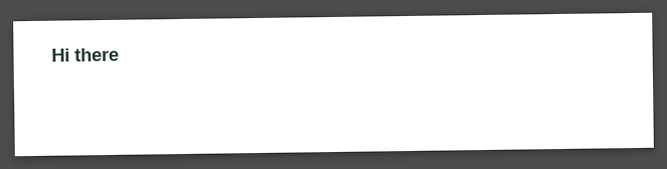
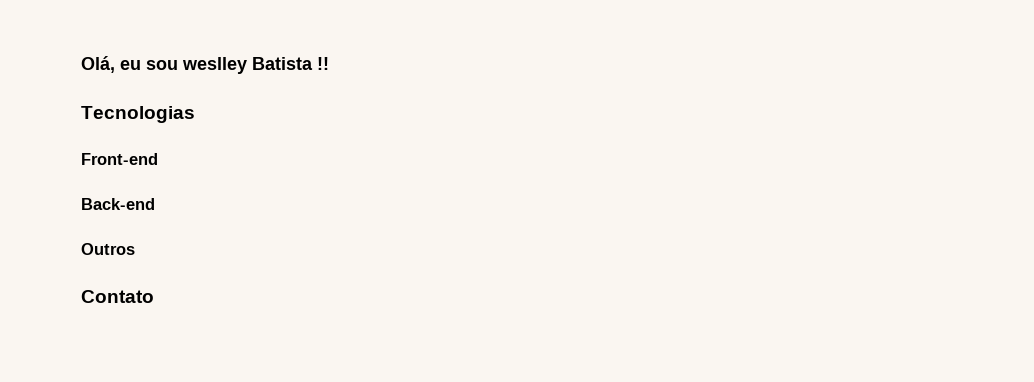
- Hi there
+ Olá, eu sou weslley Batista !!
+ Tecnologias
+ Front-end
+ Back-end
+ Outros
+ Contato

